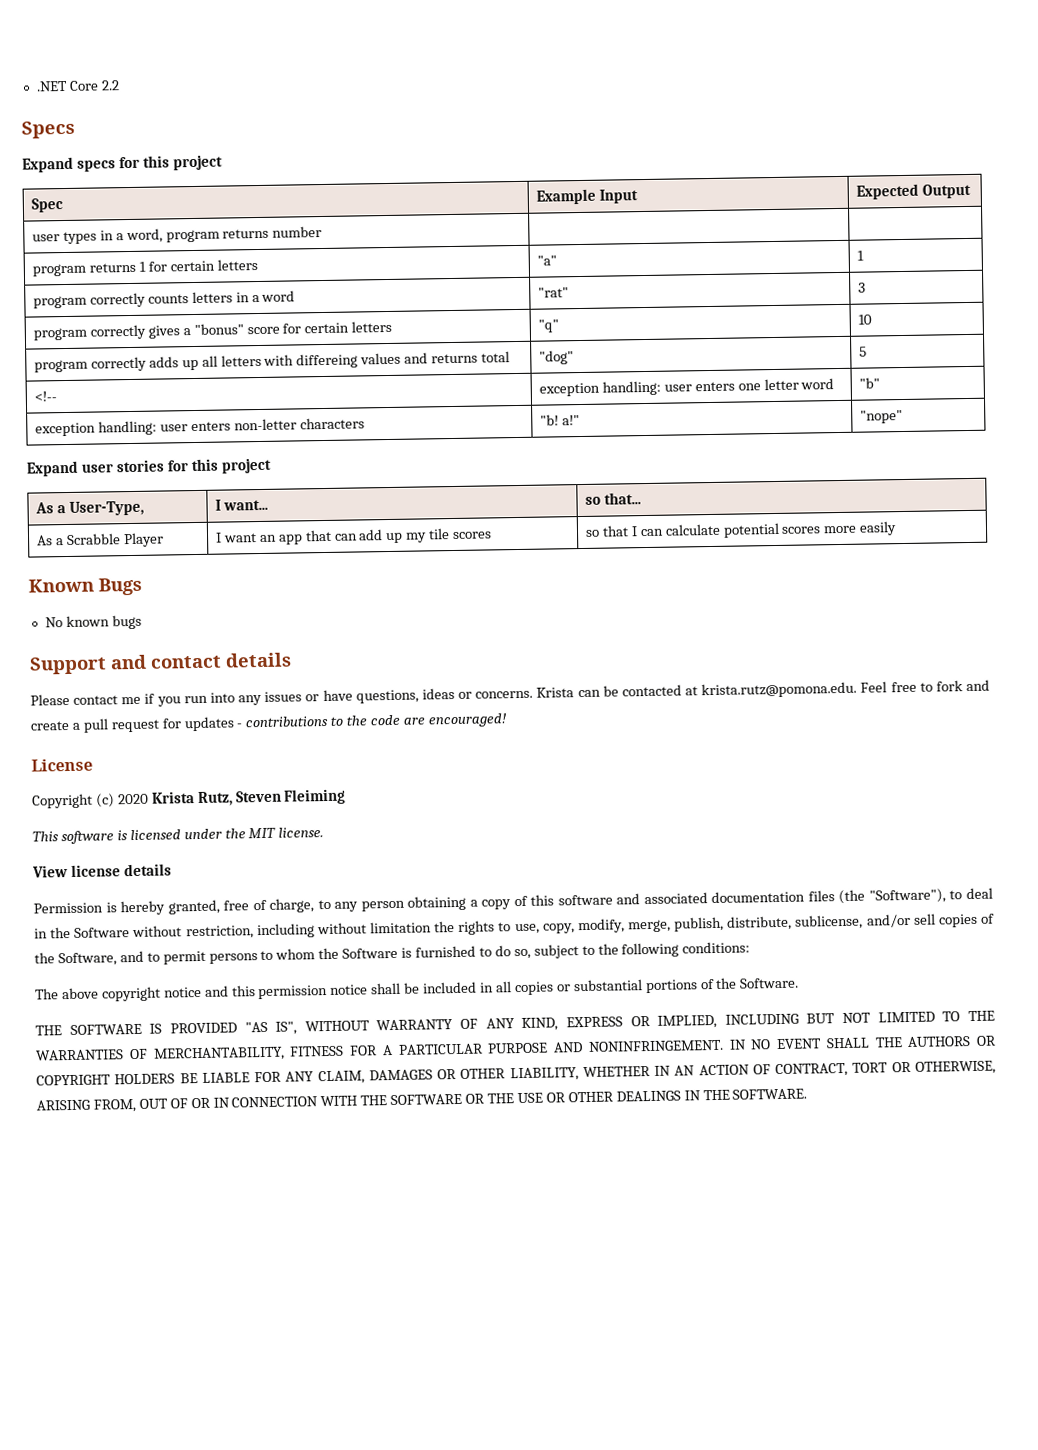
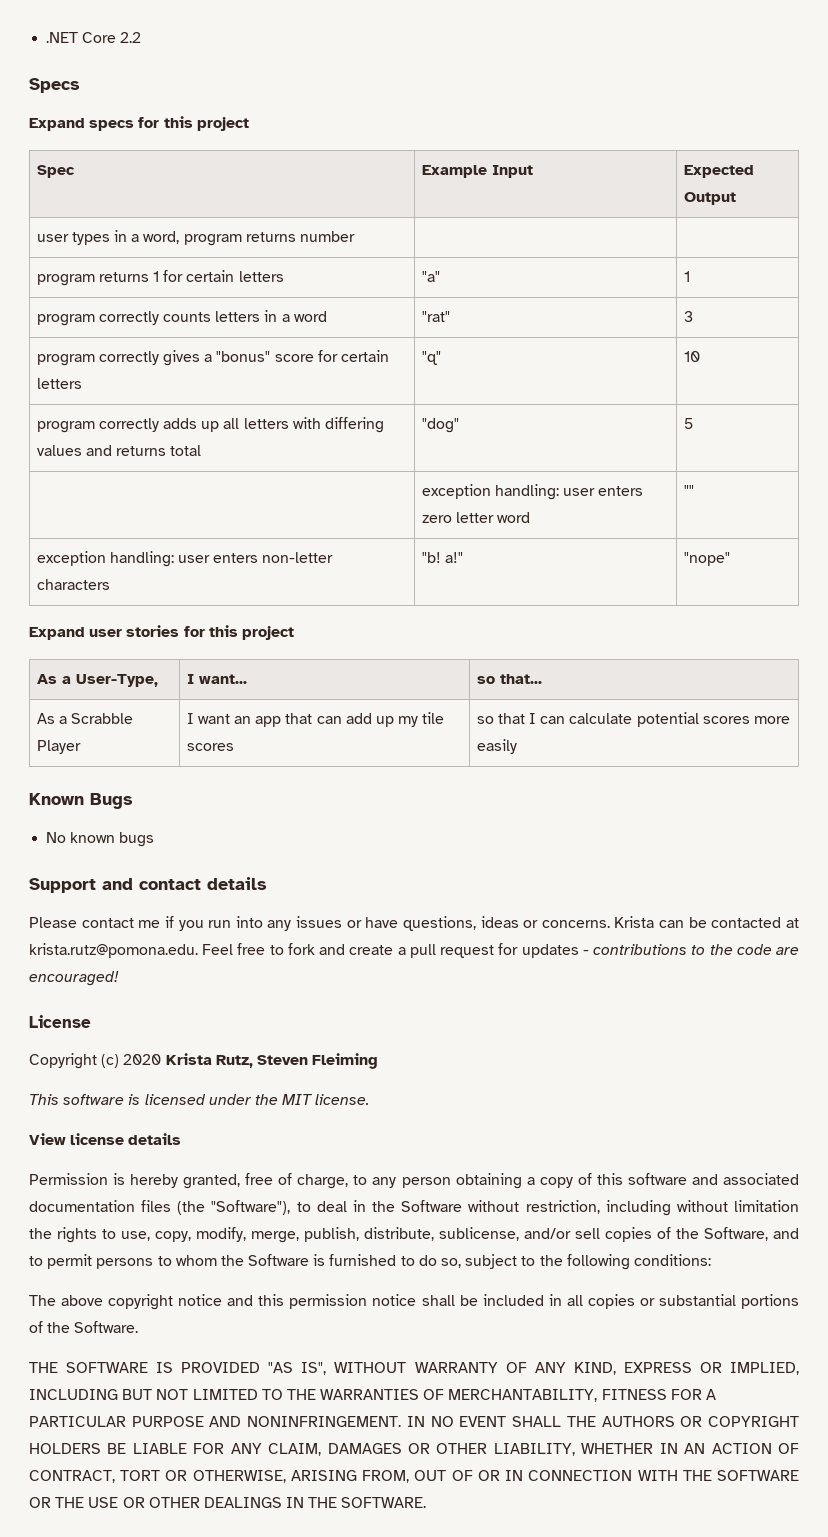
- program correctly adds up all letters with differeing values and returns total | "dog" | 5
+ program correctly adds up all letters with differing values and returns total | "dog" | 5
- <!-- | exception handling: user enters one letter word | "b"
+ | exception handling: user enters zero letter word | ""

